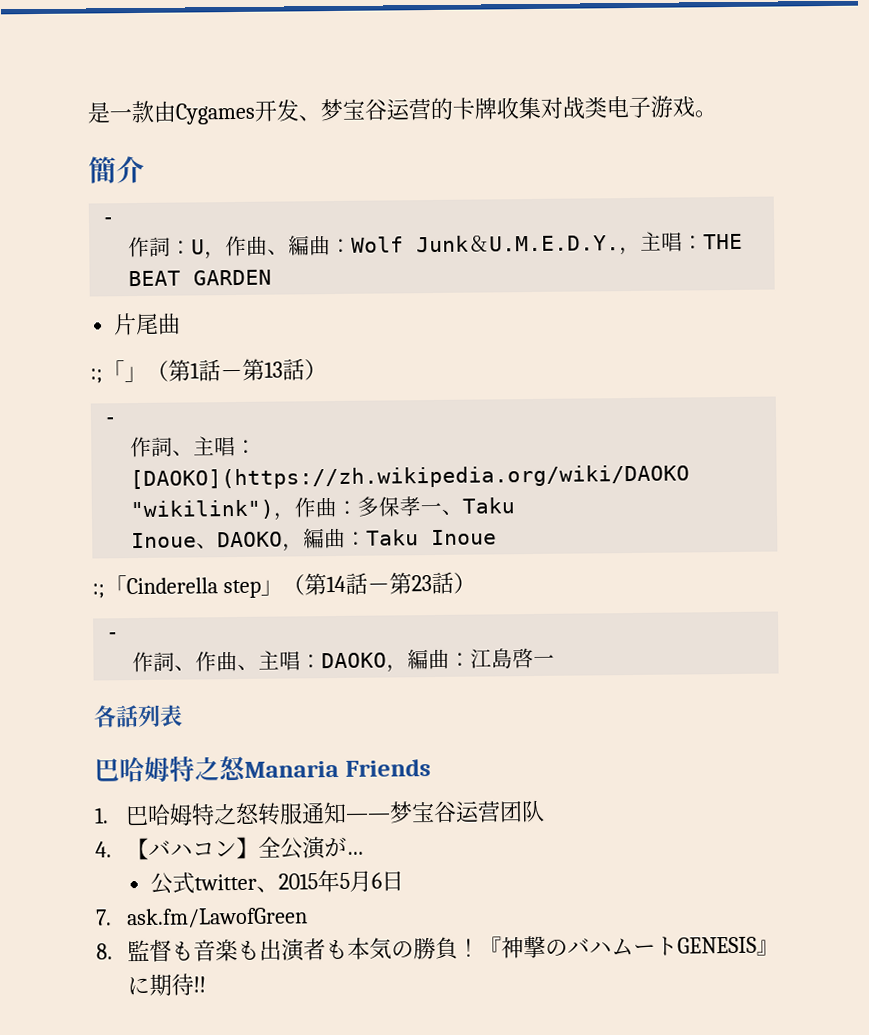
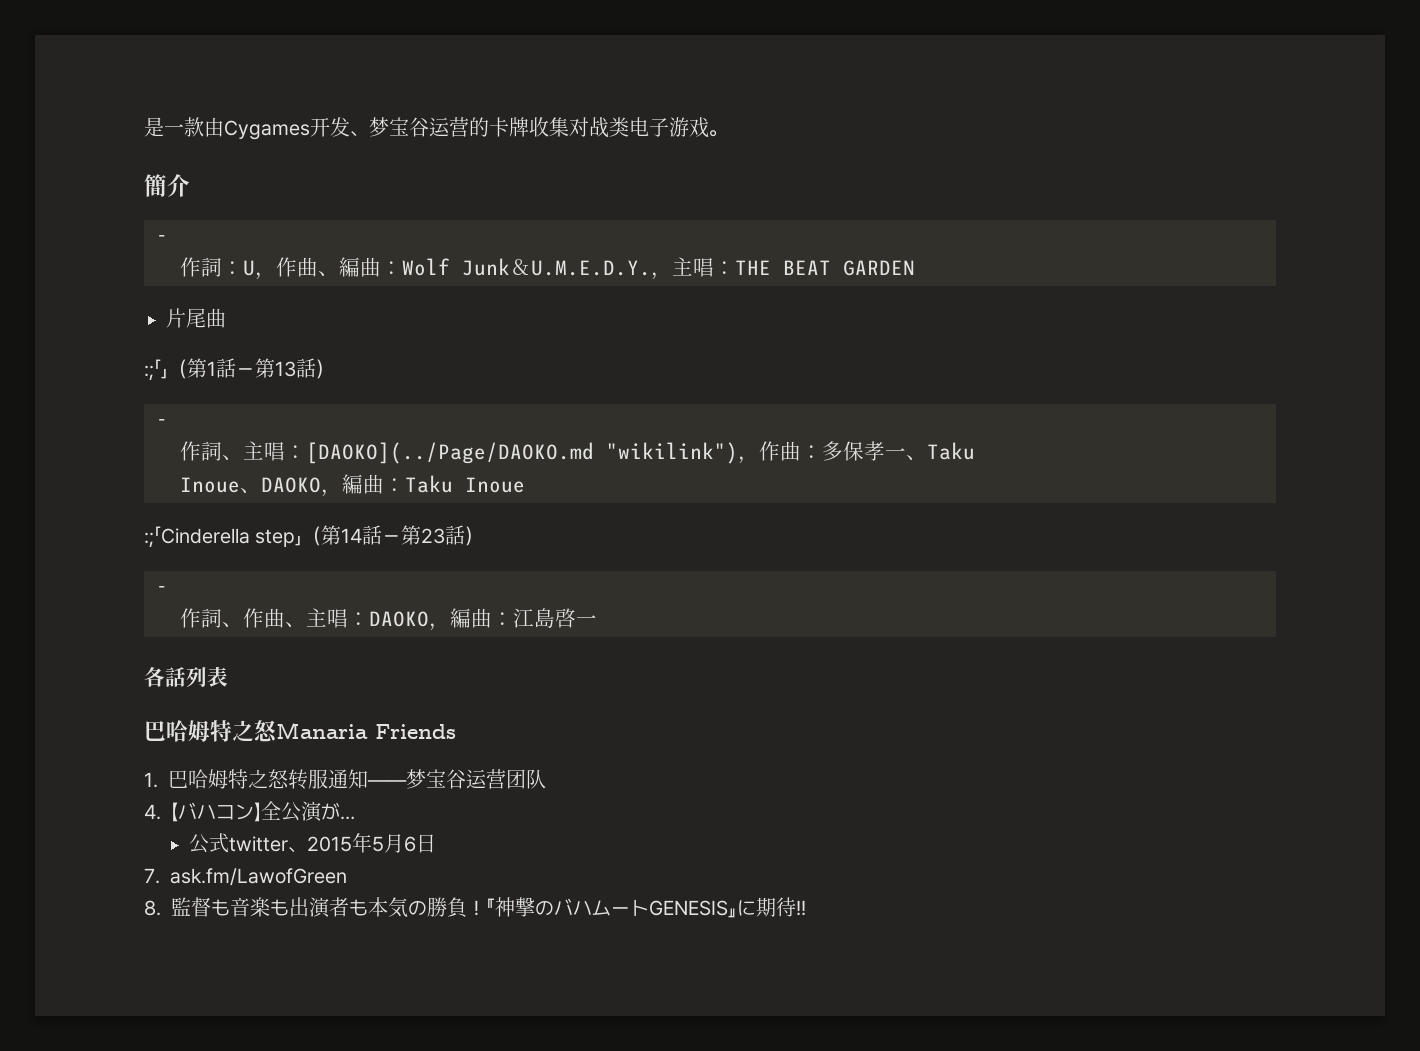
- 作詞、主唱：[DAOKO](https://zh.wikipedia.org/wiki/DAOKO "wikilink")，作曲：多保孝一、Taku
+ 作詞、主唱：[DAOKO](../Page/DAOKO.md "wikilink")，作曲：多保孝一、Taku

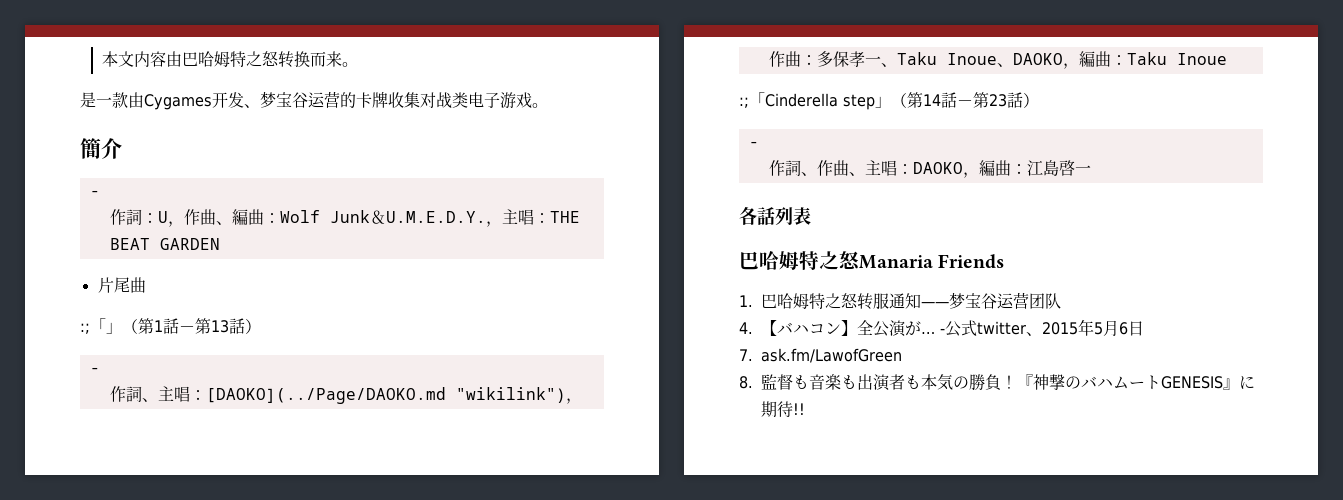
+ 本文内容由巴哈姆特之怒转换而来。
- 作詞、主唱：[DAOKO](../Page/DAOKO.md "wikilink")，作曲：多保孝一、Taku
- Inoue、DAOKO，編曲：Taku Inoue
+ 作詞、主唱：[DAOKO](../Page/DAOKO.md "wikilink")，作曲：多保孝一、Taku Inoue、DAOKO，編曲：Taku Inoue
- 4.【バハコン】全公演が…
- 公式twitter、2015年5月6日
+ 4.【バハコン】全公演が… -公式twitter、2015年5月6日

